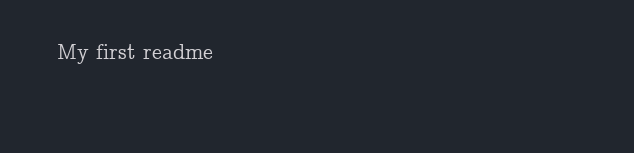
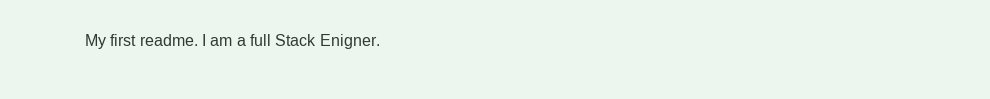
- My first readme
+ My first readme. I am a full Stack Enigner.

